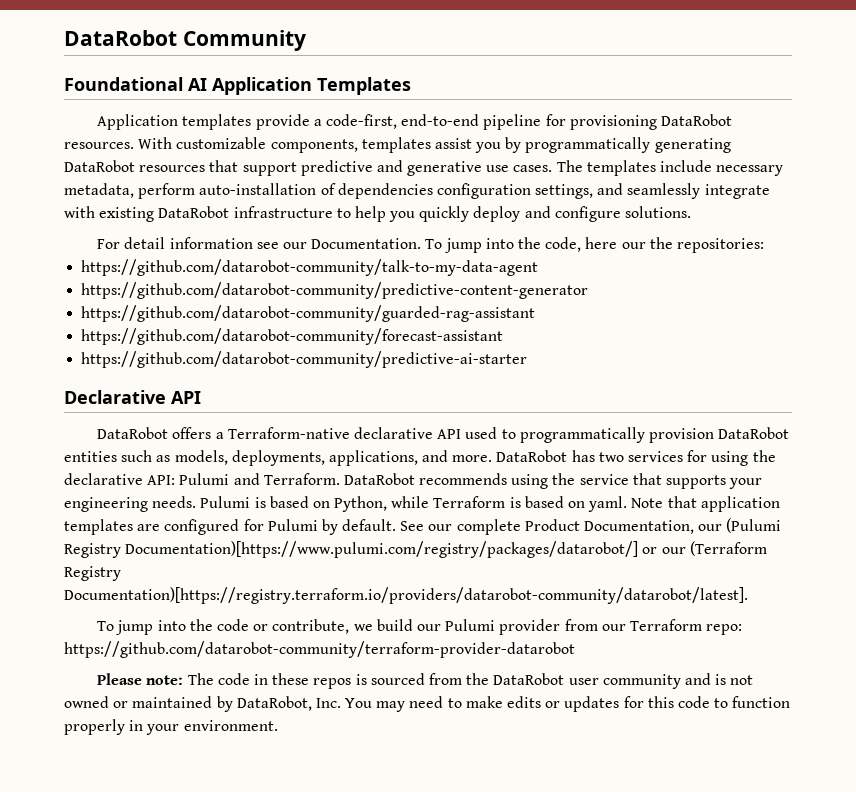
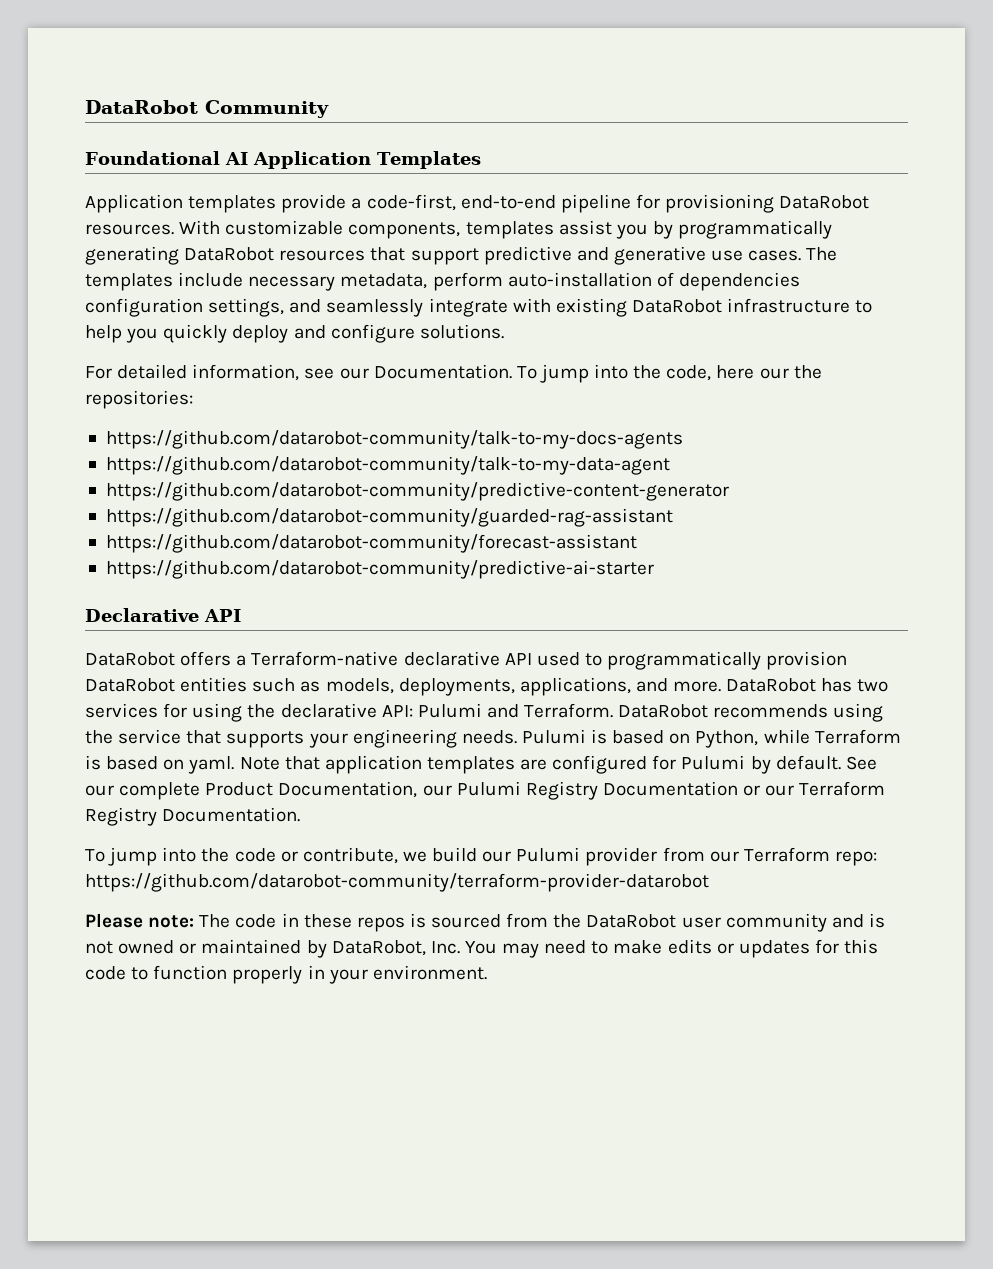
- For detail information see our Documentation.
+ For detailed information, see our Documentation.
+ https://github.com/datarobot-community/talk-to-my-docs-agents
- See our complete Product Documentation, our (Pulumi Registry Documentation)[https://www.pulumi.com/registry/packages/datarobot/] or our (Terraform Registry Documentation)[https://registry.terraform.io/providers/datarobot-community/datarobot/latest].
+ See our complete Product Documentation, our Pulumi Registry Documentation or our Terraform Registry Documentation.

